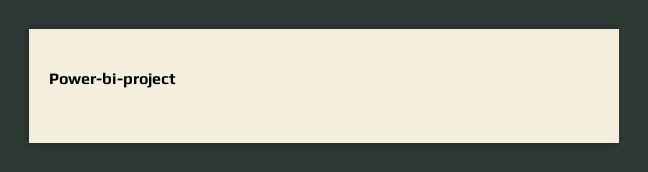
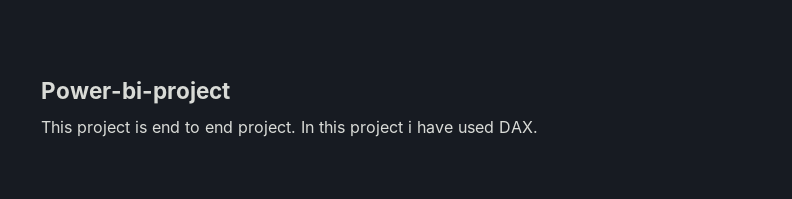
+ This project is end to end project. In this project i have used DAX.

